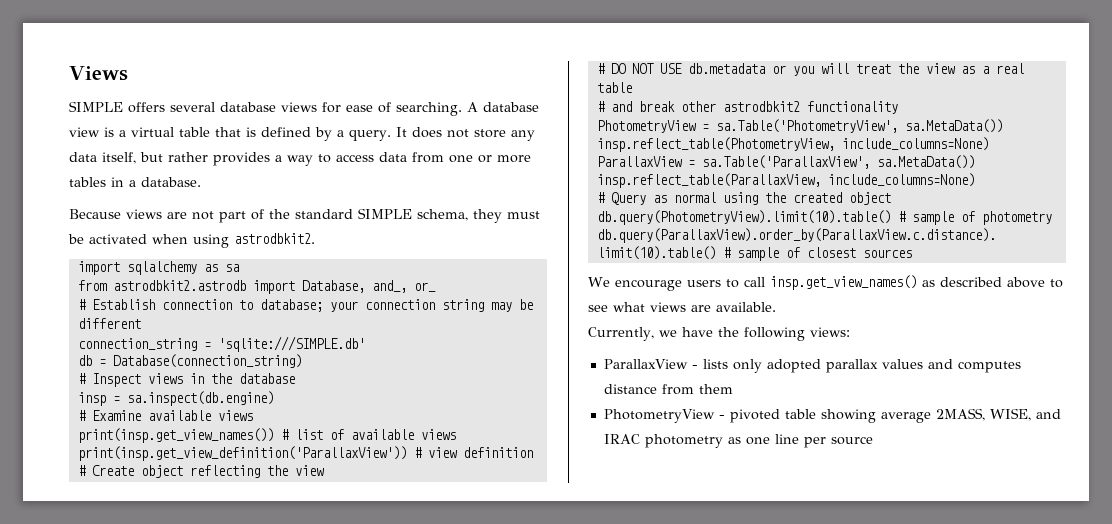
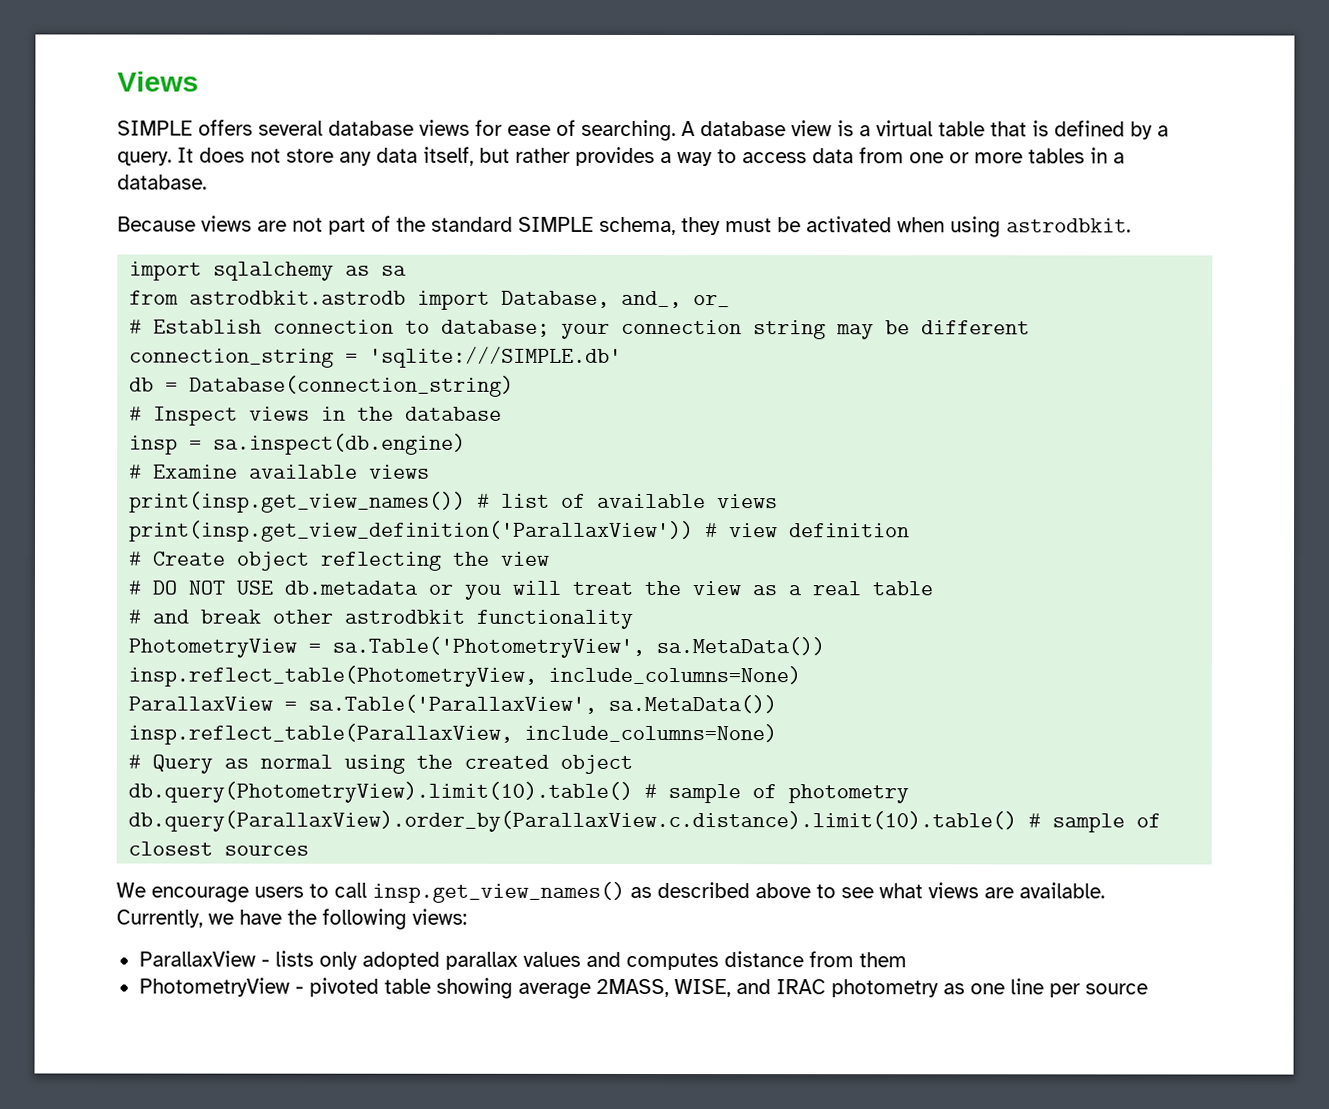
- Because views are not part of the standard SIMPLE schema, they must be activated when using astrodbkit2.
+ Because views are not part of the standard SIMPLE schema, they must be activated when using astrodbkit.
- from astrodbkit2.astrodb import Database, and_, or_
+ from astrodbkit.astrodb import Database, and_, or_
- # and break other astrodbkit2 functionality
+ # and break other astrodbkit functionality

